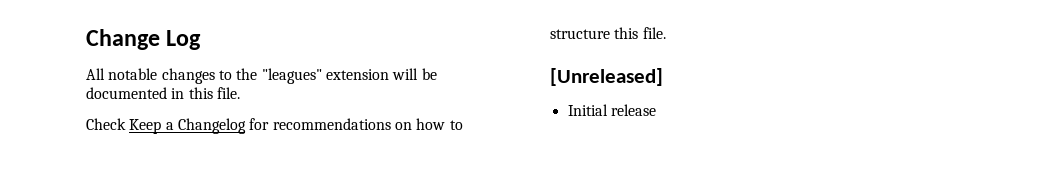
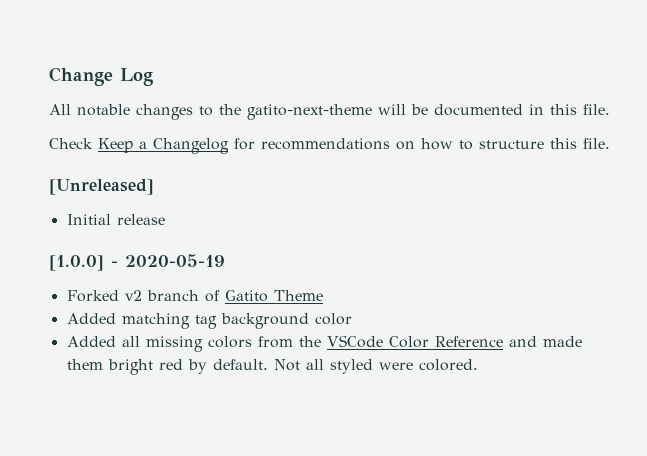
- All notable changes to the "leagues" extension will be documented in this file.
+ All notable changes to the gatito-next-theme will be documented in this file.
+ [1.0.0] - 2020-05-19
+ Forked v2 branch of Gatito Theme
+ Added matching tag background color
+ Added all missing colors from the VSCode Color Reference and made them bright red by default. Not all styled were colored.

